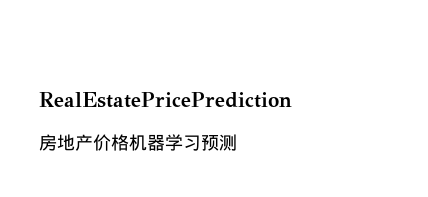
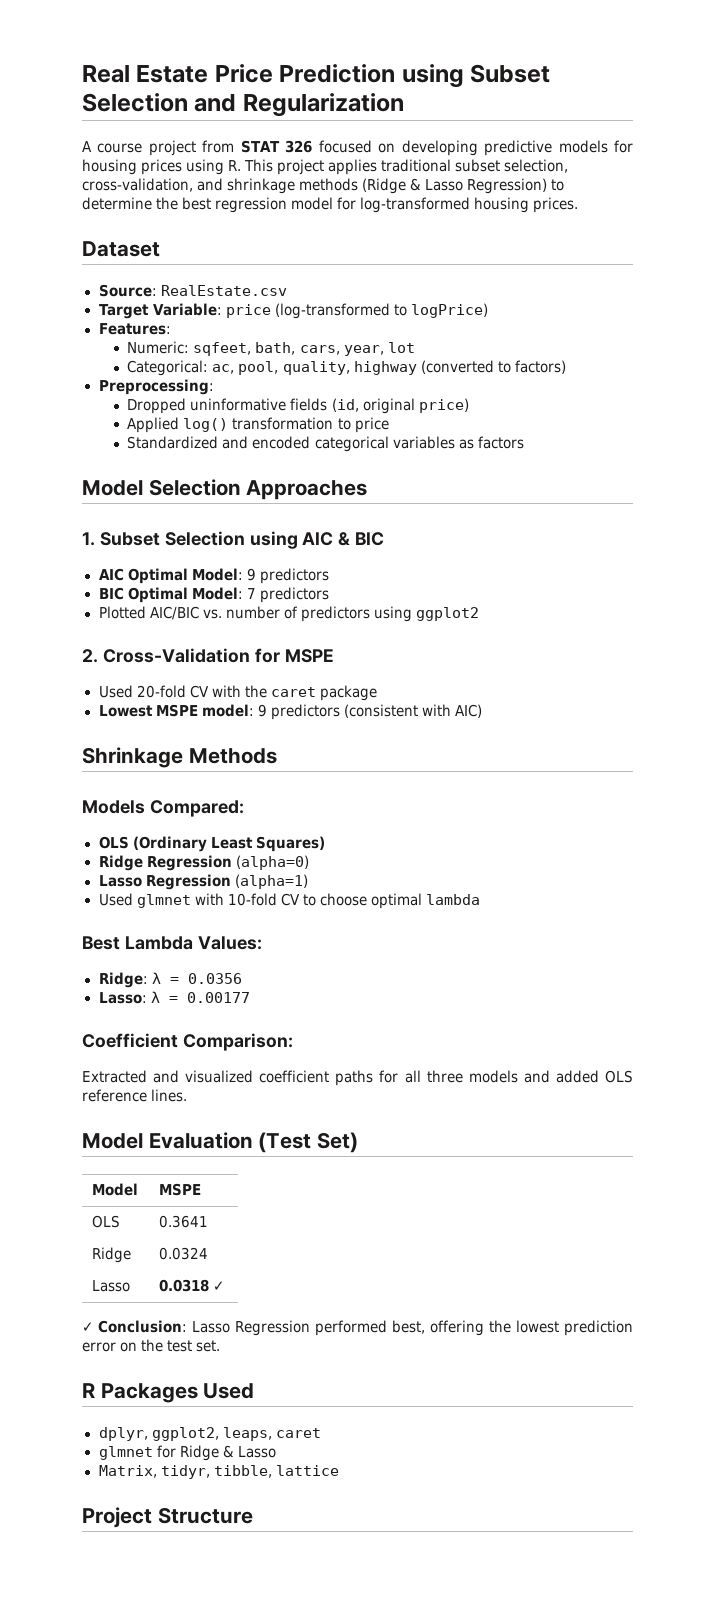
- RealEstatePricePrediction
- 房地产价格机器学习预测
+ Real Estate Price Prediction using Subset Selection and Regularization
+ A course project from STAT 326 focused on developing predictive models for housing prices using R. This project applies traditional subset selection, cross-validation, and shrinkage methods (Ridge & Lasso Regression) to determine the best regression model for log-transformed housing prices.
+ Dataset
+ Source: RealEstate.csv
+ Target Variable: price (log-transformed to logPrice)
+ Features:
+ Numeric: sqfeet, bath, cars, year, lot
+ Categorical: ac, pool, quality, highway (converted to factors)
+ Preprocessing:
+ Dropped uninformative fields (id, original price)
+ Applied log() transformation to price
+ Standardized and encoded categorical variables as factors
+ Model Selection Approaches
+ 1. Subset Selection using AIC & BIC
+ AIC Optimal Model: 9 predictors
+ BIC Optimal Model: 7 predictors
+ Plotted AIC/BIC vs. number of predictors using ggplot2
+ 2. Cross-Validation for MSPE
+ Used 20-fold CV with the caret package
+ Lowest MSPE model: 9 predictors (consistent with AIC)
+ Shrinkage Methods
+ Models Compared:
+ OLS (Ordinary Least Squares)
+ Ridge Regression (alpha=0)
+ Lasso Regression (alpha=1)
+ Used glmnet with 10-fold CV to choose optimal lambda
+ Best Lambda Values:
+ Ridge: λ = 0.0356
+ Lasso: λ = 0.00177
+ Coefficient Comparison:
+ Extracted and visualized coefficient paths for all three models and added OLS reference lines.
+ Model Evaluation (Test Set)
+ Model | MSPE
+ OLS | 0.3641
+ Ridge | 0.0324
+ Lasso | 0.0318 ✓
+ ✓ Conclusion: Lasso Regression performed best, offering the lowest prediction error on the test set.
+ R Packages Used
+ dplyr, ggplot2, leaps, caret
+ glmnet for Ridge & Lasso
+ Matrix, tidyr, tibble, lattice
+ Project Structure

